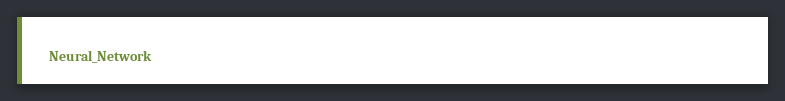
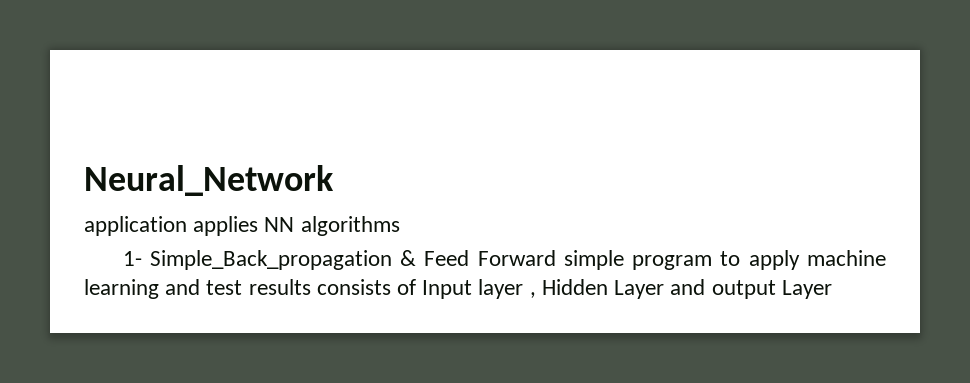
+ application applies NN algorithms
+ 1- Simple_Back_propagation & Feed Forward simple program to apply machine learning and test results consists of Input layer , Hidden Layer and output Layer

